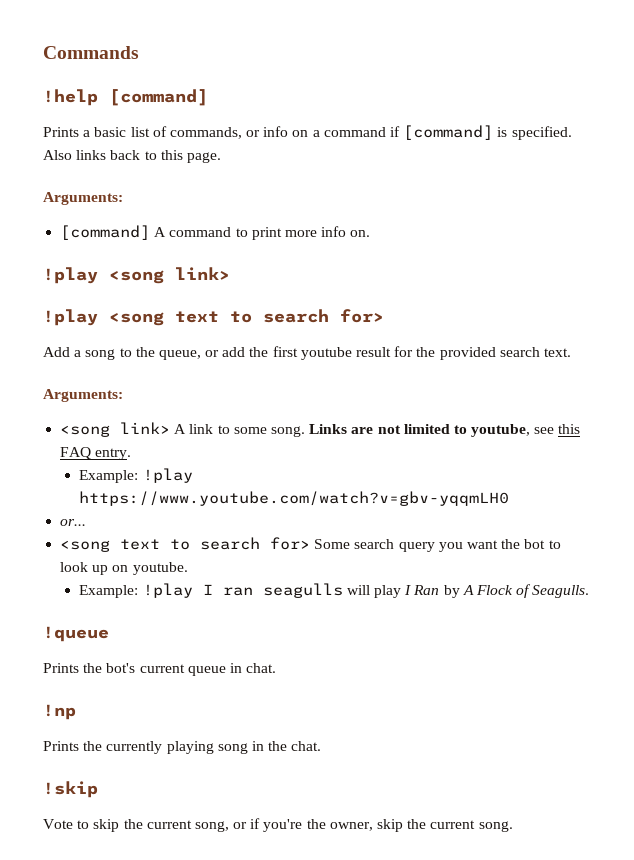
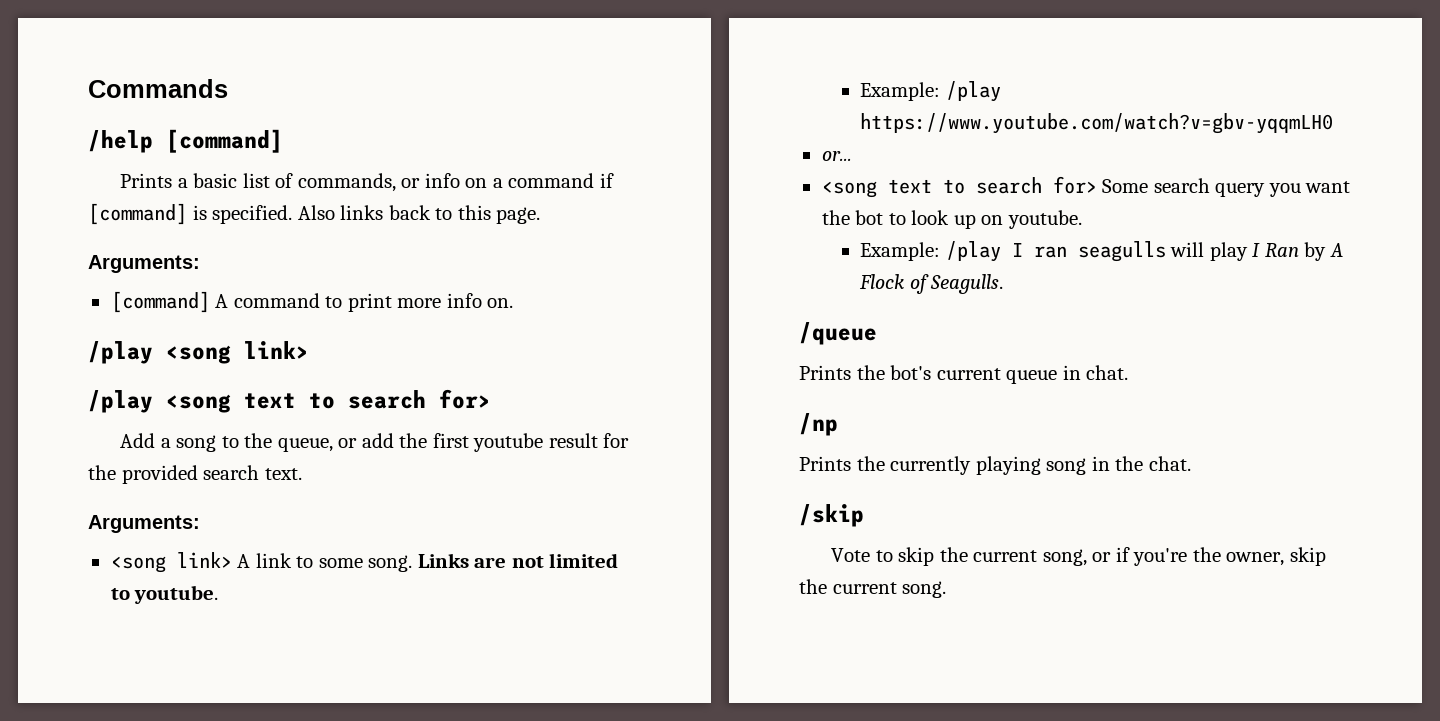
- !help [command]
+ /help [command]
- !play <song link>
+ /play <song link>
- !play <song text to search for>
+ /play <song text to search for>
- Links are not limited to youtube, see this FAQ entry.
- Example: !play https://www.youtube.com/watch?v=gbv-yqqmLH0
+ Links are not limited to youtube.
+ Example: /play https://www.youtube.com/watch?v=gbv-yqqmLH0
- Example: !play I ran seagulls will play I Ran by A Flock of Seagulls.
+ Example: /play I ran seagulls will play I Ran by A Flock of Seagulls.
- !queue
+ /queue
- !np
+ /np
- !skip
+ /skip

